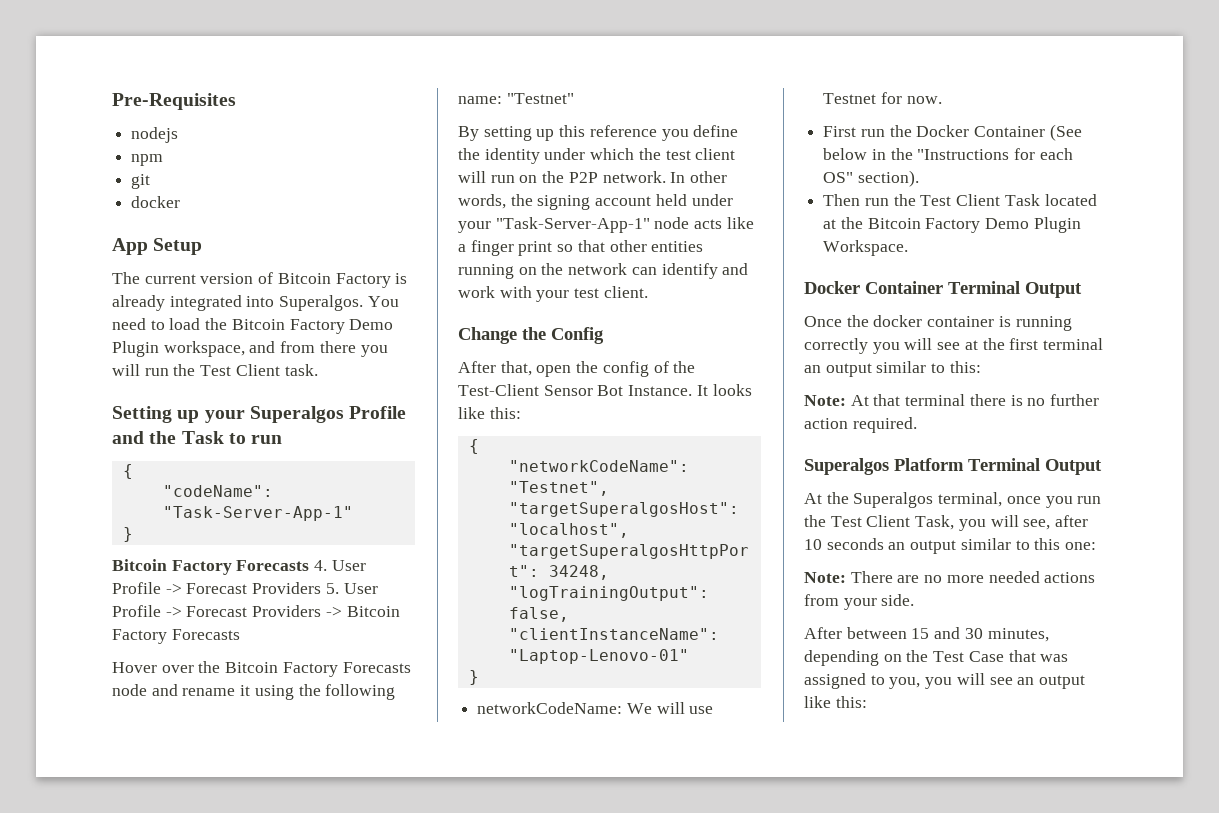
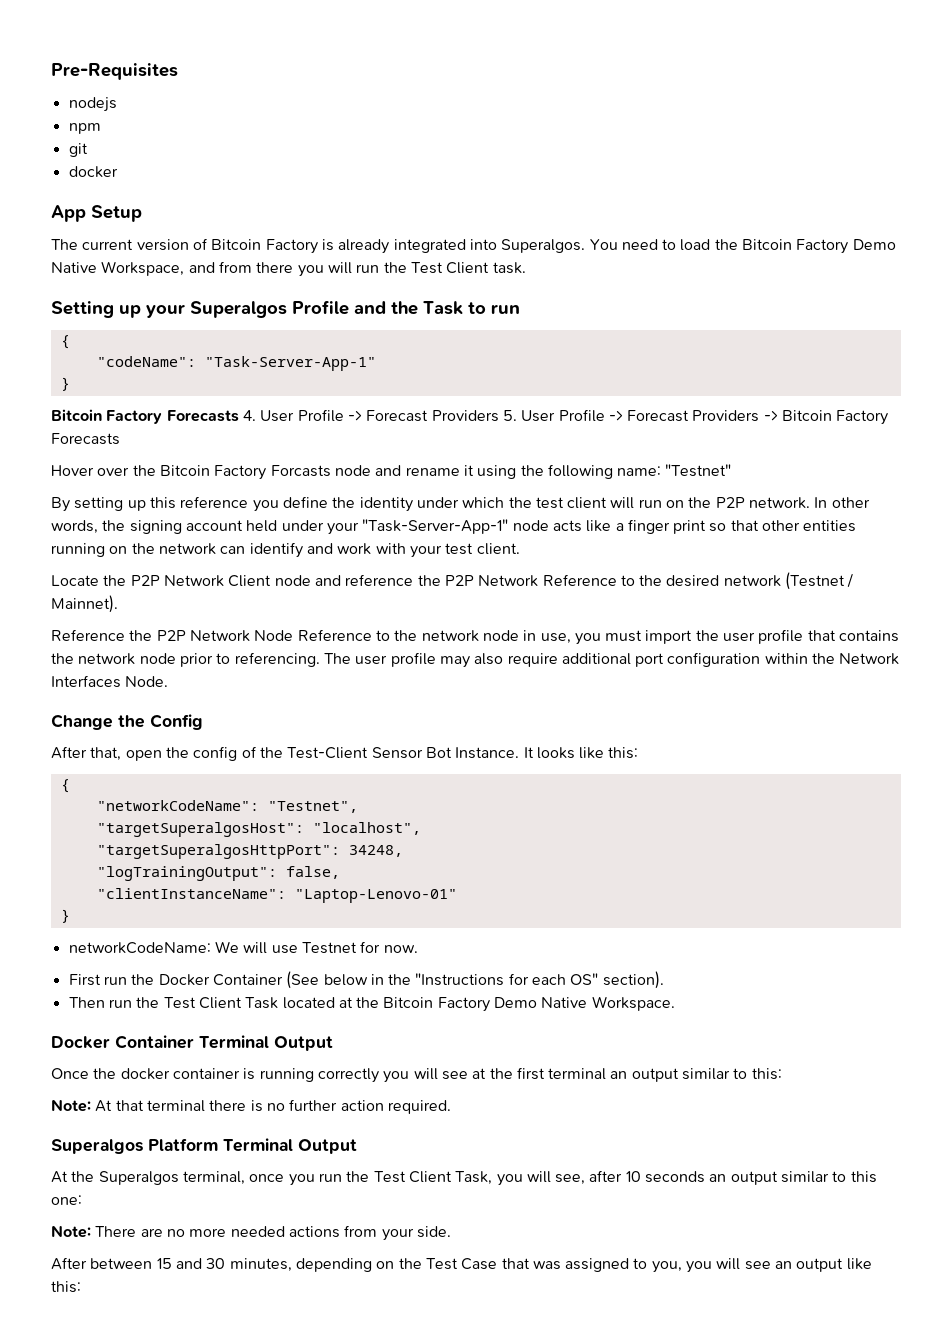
- You need to load the Bitcoin Factory Demo Plugin workspace, and from there you will run the Test Client task.
+ You need to load the Bitcoin Factory Demo Native Workspace, and from there you will run the Test Client task.
- Hover over the Bitcoin Factory Forecasts node and rename it using the following name: "Testnet"
+ Hover over the Bitcoin Factory Forcasts node and rename it using the following name: "Testnet"
+ Locate the P2P Network Client node and reference the P2P Network Reference to the desired network (Testnet / Mainnet).
+ Reference the P2P Network Node Reference to the network node in use, you must import the user profile that contains the network node prior to referencing. The user profile may also require additional port configuration within the Network Interfaces Node.
- Then run the Test Client Task located at the Bitcoin Factory Demo Plugin Workspace.
+ Then run the Test Client Task located at the Bitcoin Factory Demo Native Workspace.

